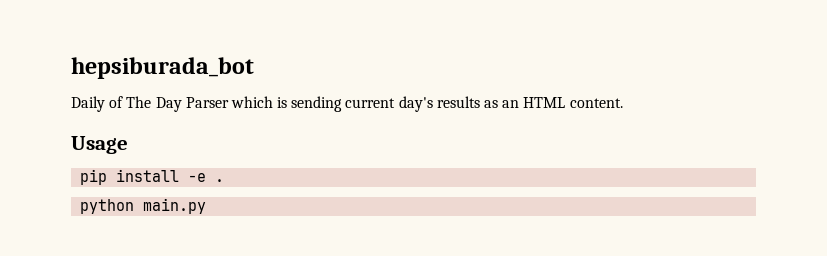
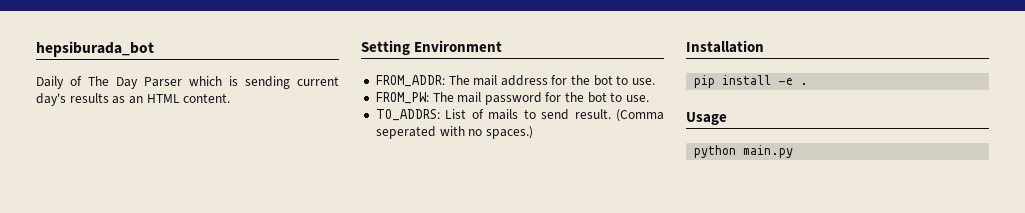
- Usage
+ Setting Environment
+ FROM_ADDR: The mail address for the bot to use.
+ FROM_PW: The mail password for the bot to use.
+ TO_ADDRS: List of mails to send result. (Comma seperated with no spaces.)
+ Installation
+ Usage

